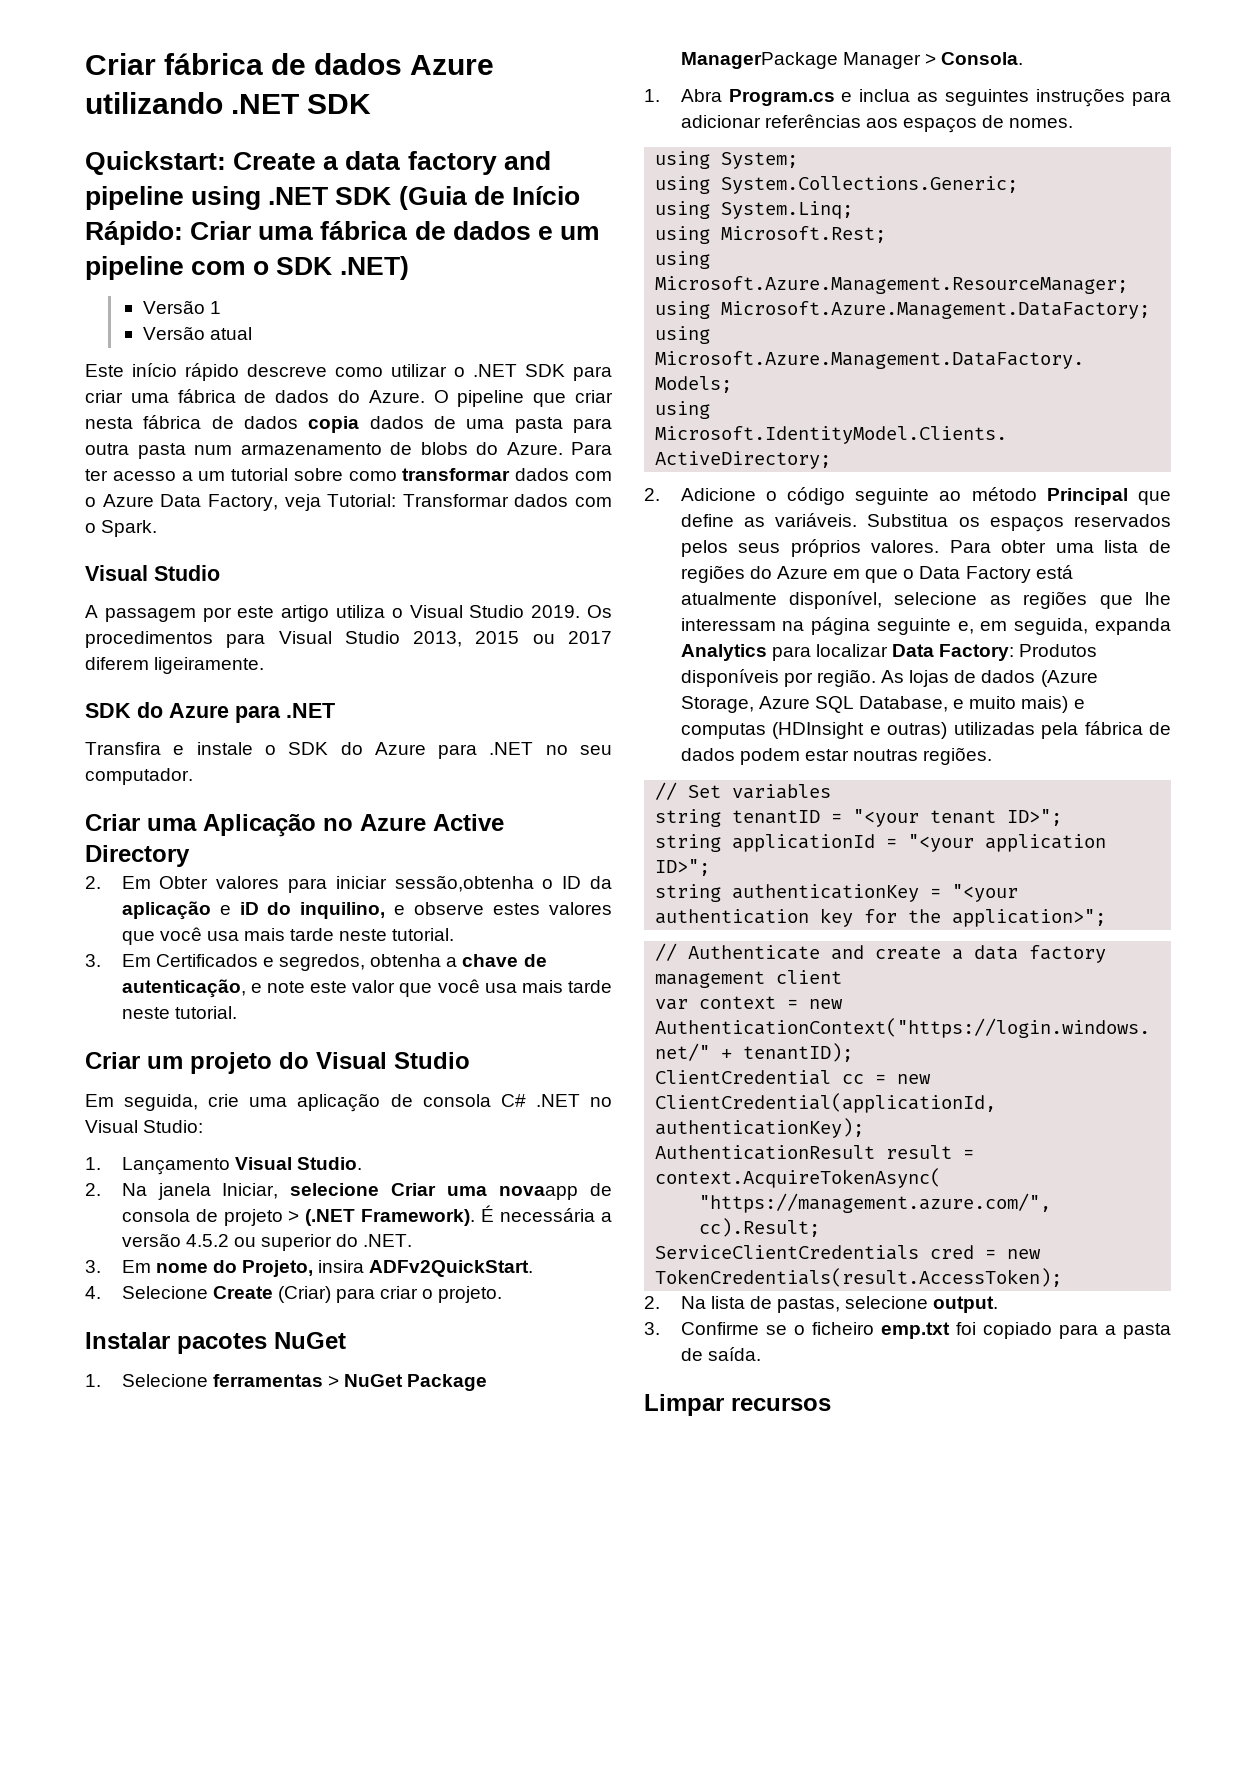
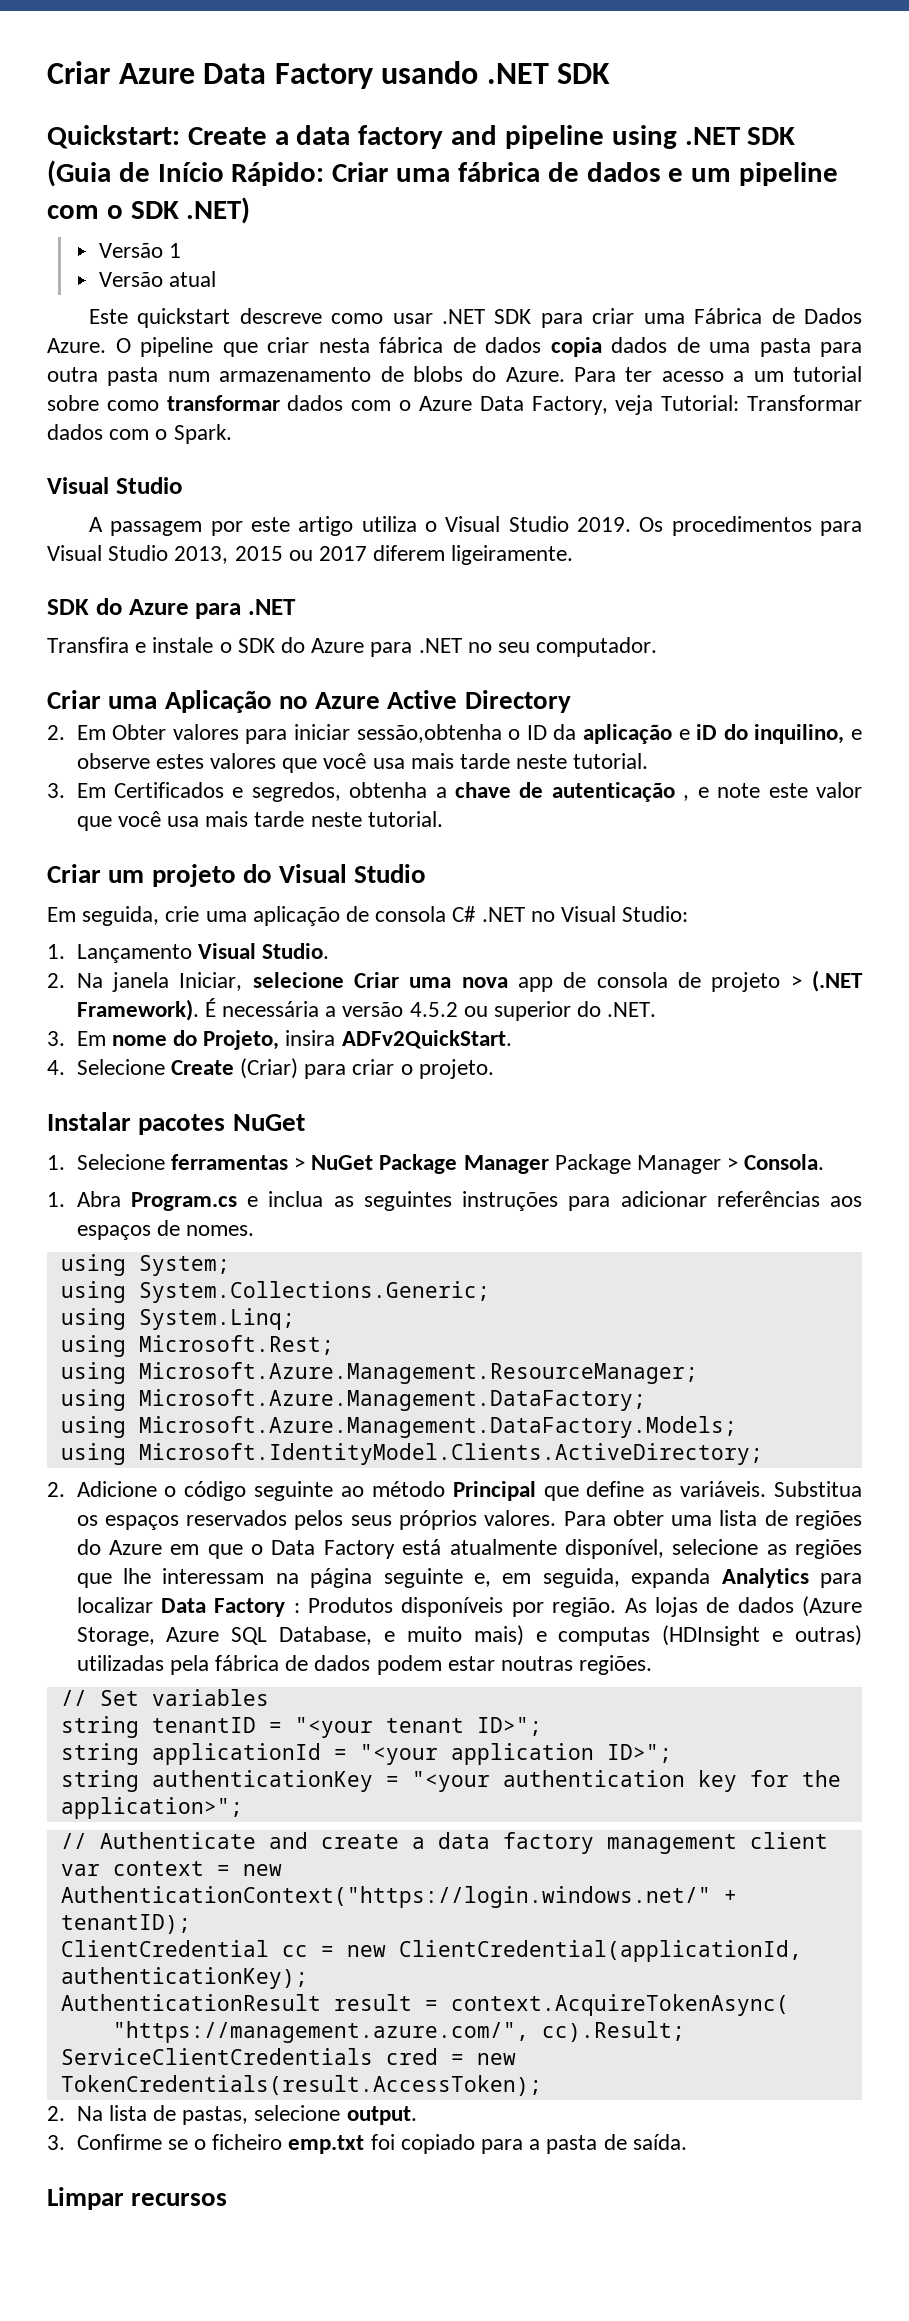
- Criar fábrica de dados Azure utilizando .NET SDK
+ Criar Azure Data Factory usando .NET SDK
- Este início rápido descreve como utilizar o .NET SDK para criar uma fábrica de dados do Azure.
+ Este quickstart descreve como usar .NET SDK para criar uma Fábrica de Dados Azure.
- 3. Em Certificados e segredos, obtenha a chave de autenticação, e note este valor que você usa mais tarde neste tutorial.
+ 3. Em Certificados e segredos, obtenha a chave de autenticação , e note este valor que você usa mais tarde neste tutorial.
- 2. Na janela Iniciar, selecione Criar uma novaapp de consola de projeto > (.NET Framework).
+ 2. Na janela Iniciar, selecione Criar uma nova app de consola de projeto > (.NET Framework).
- 1. Selecione ferramentas > NuGet Package ManagerPackage Manager > Consola.
+ 1. Selecione ferramentas > NuGet Package Manager Package Manager > Consola.
- Para obter uma lista de regiões do Azure em que o Data Factory está atualmente disponível, selecione as regiões que lhe interessam na página seguinte e, em seguida, expanda Analytics para localizar Data Factory: Produtos disponíveis por região.
+ Para obter uma lista de regiões do Azure em que o Data Factory está atualmente disponível, selecione as regiões que lhe interessam na página seguinte e, em seguida, expanda Analytics para localizar Data Factory : Produtos disponíveis por região.

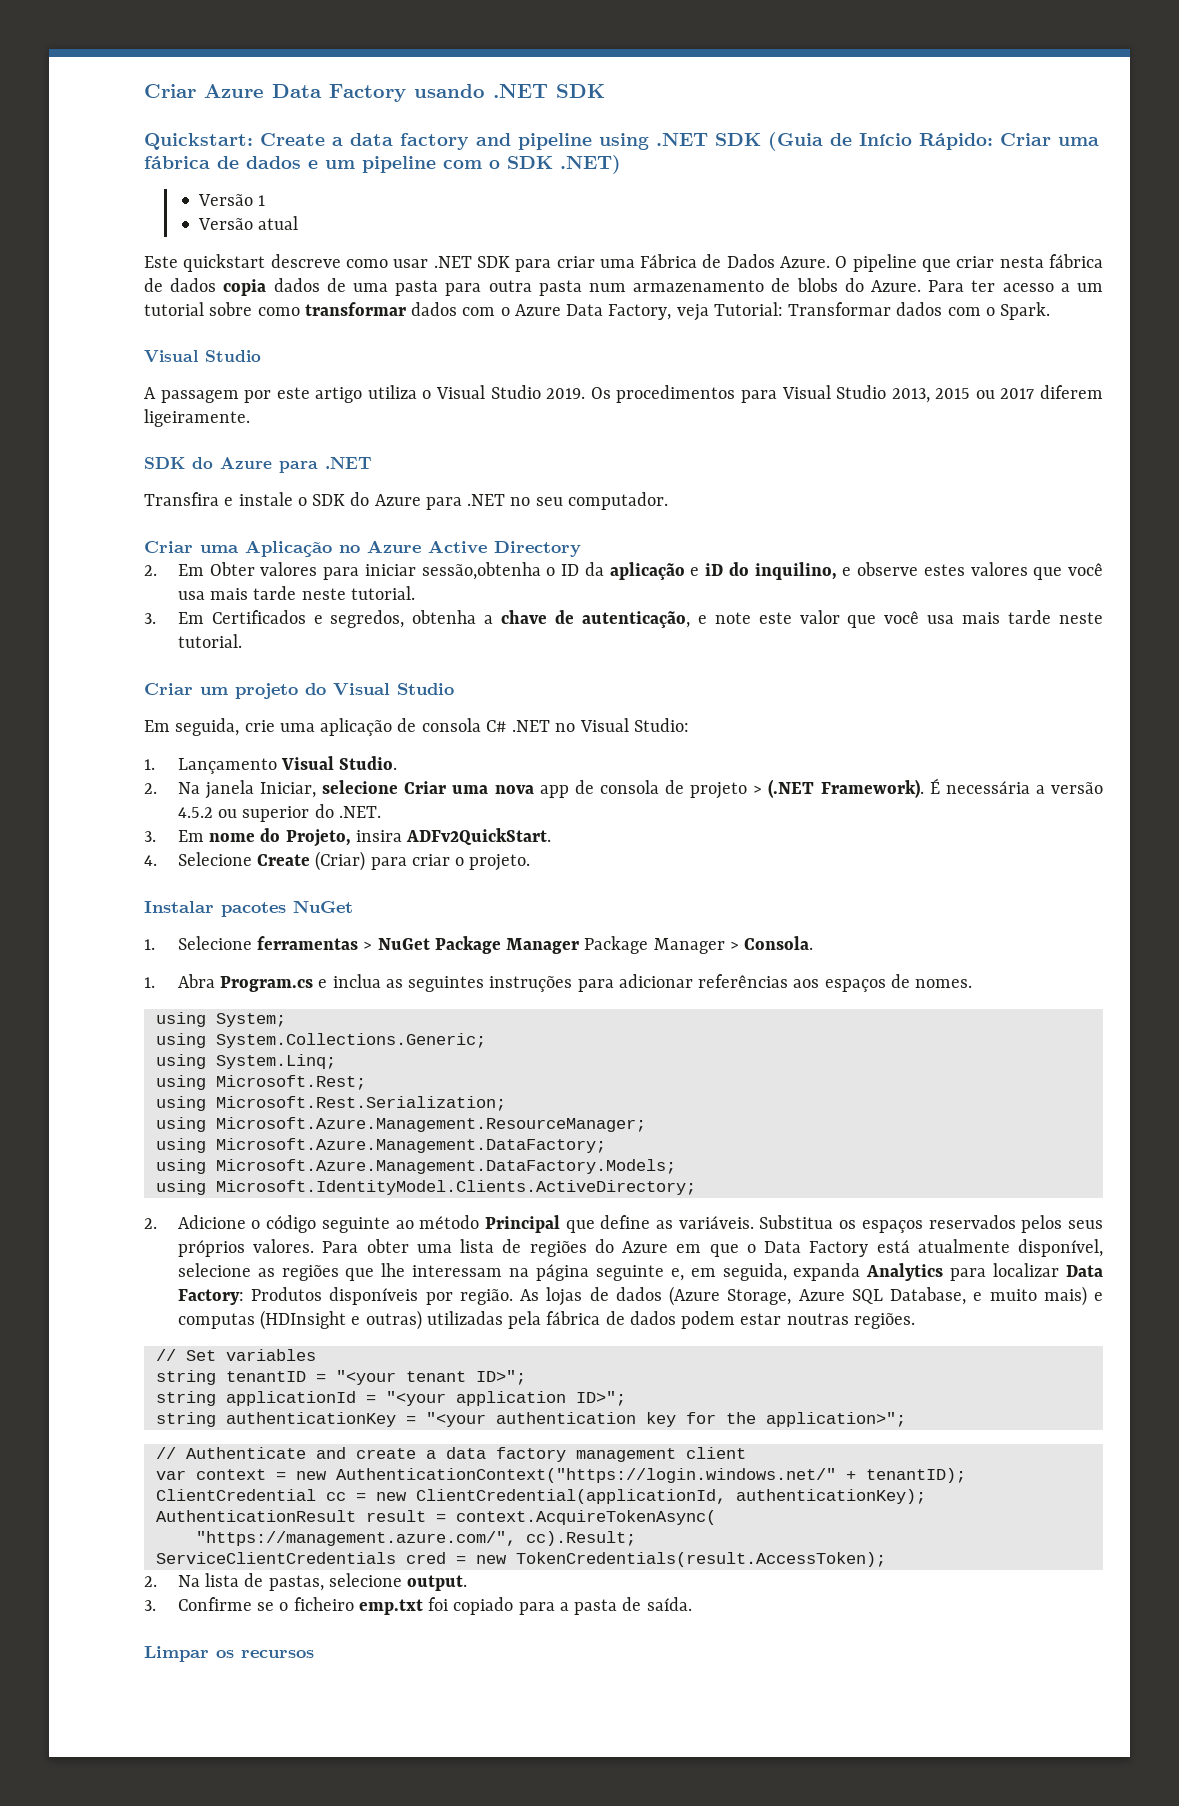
- 3. Em Certificados e segredos, obtenha a chave de autenticação , e note este valor que você usa mais tarde neste tutorial.
+ 3. Em Certificados e segredos, obtenha a chave de autenticação, e note este valor que você usa mais tarde neste tutorial.
+ using Microsoft.Rest.Serialization;
- Para obter uma lista de regiões do Azure em que o Data Factory está atualmente disponível, selecione as regiões que lhe interessam na página seguinte e, em seguida, expanda Analytics para localizar Data Factory : Produtos disponíveis por região.
+ Para obter uma lista de regiões do Azure em que o Data Factory está atualmente disponível, selecione as regiões que lhe interessam na página seguinte e, em seguida, expanda Analytics para localizar Data Factory: Produtos disponíveis por região.
- Limpar recursos
+ Limpar os recursos

